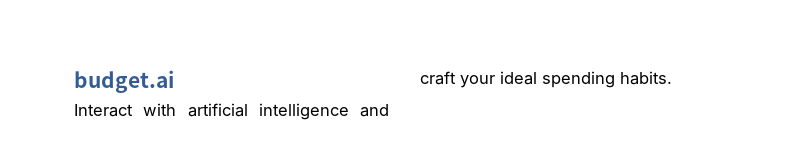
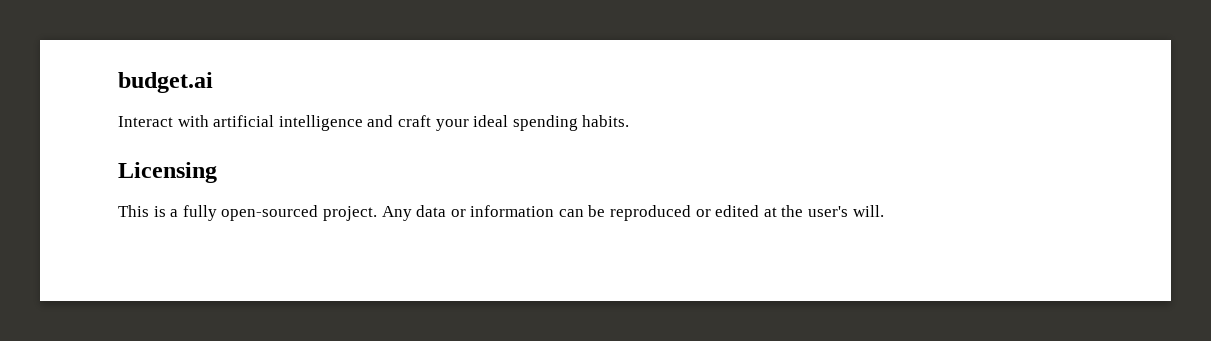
+ Licensing
+ This is a fully open-sourced project. Any data or information can be reproduced or edited at the user's will.

